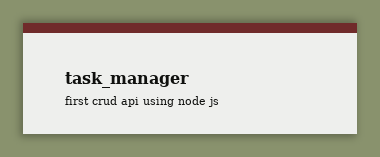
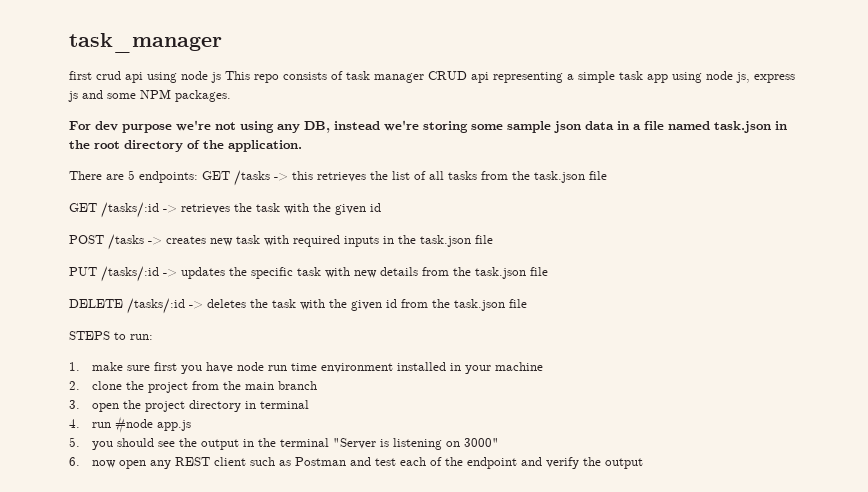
- first crud api using node js
+ first crud api using node js This repo consists of task manager CRUD api representing a simple task app using node js, express js and some NPM packages.
+ For dev purpose we're not using any DB, instead we're storing some sample json data in a file named task.json in the root directory of the application.
+ There are 5 endpoints: GET /tasks -> this retrieves the list of all tasks from the task.json file
+ GET /tasks/:id -> retrieves the task with the given id
+ POST /tasks -> creates new task with required inputs in the task.json file
+ PUT /tasks/:id -> updates the specific task with new details from the task.json file
+ DELETE /tasks/:id -> deletes the task with the given id from the task.json file
+ STEPS to run:
+ 1. make sure first you have node run time environment installed in your machine
+ 2. clone the project from the main branch
+ 3. open the project directory in terminal
+ 4. run #node app.js
+ 5. you should see the output in the terminal "Server is listening on 3000"
+ 6. now open any REST client such as Postman and test each of the endpoint and verify the output

